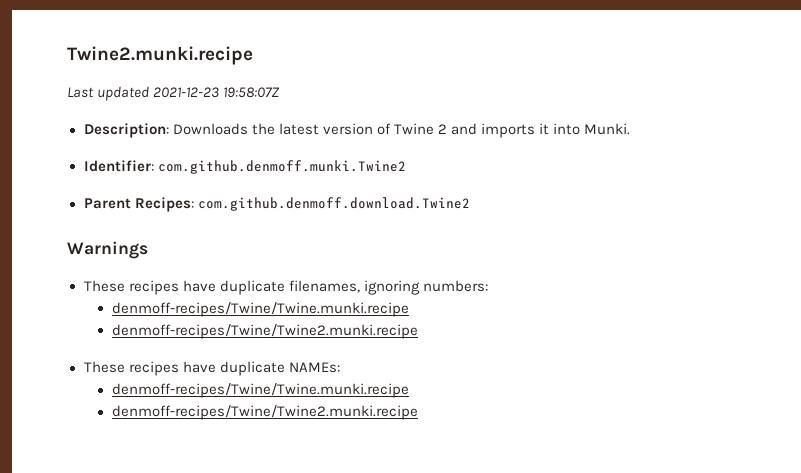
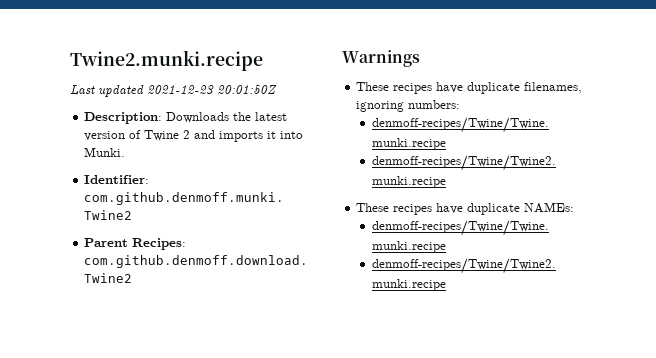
- Last updated 2021-12-23 19:58:07Z
+ Last updated 2021-12-23 20:01:50Z

